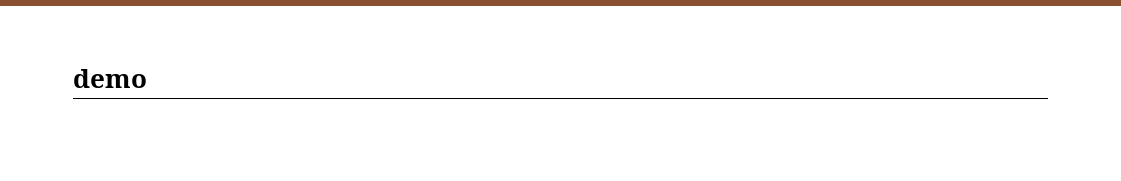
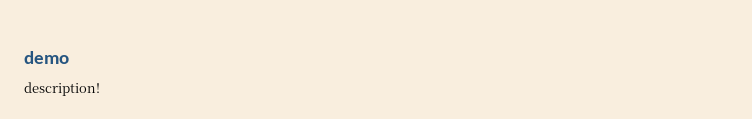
+ description!

